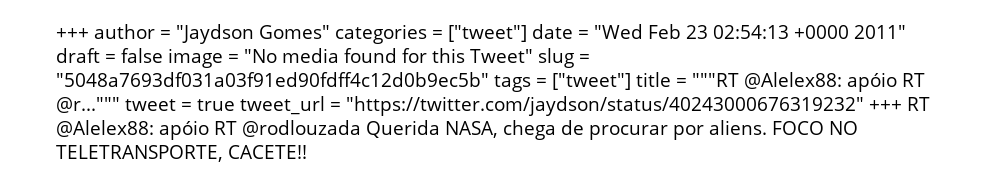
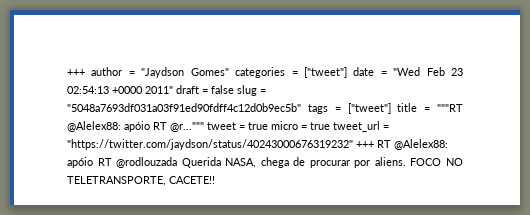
- +++ author = "Jaydson Gomes" categories = ["tweet"] date = "Wed Feb 23 02:54:13 +0000 2011" draft = false image = "No media found for this Tweet" slug = "5048a7693df031a03f91ed90fdff4c12d0b9ec5b" tags = ["tweet"] title = """RT @Alelex88: apóio RT @r...""" tweet = true tweet_url = "https://twitter.com/jaydson/status/40243000676319232" +++ RT @Alelex88: apóio RT @rodlouzada Querida NASA, chega de procurar por aliens.
+ +++ author = "Jaydson Gomes" categories = ["tweet"] date = "Wed Feb 23 02:54:13 +0000 2011" draft = false slug = "5048a7693df031a03f91ed90fdff4c12d0b9ec5b" tags = ["tweet"] title = """RT @Alelex88: apóio RT @r...""" tweet = true micro = true tweet_url = "https://twitter.com/jaydson/status/40243000676319232" +++ RT @Alelex88: apóio RT @rodlouzada Querida NASA, chega de procurar por aliens.

